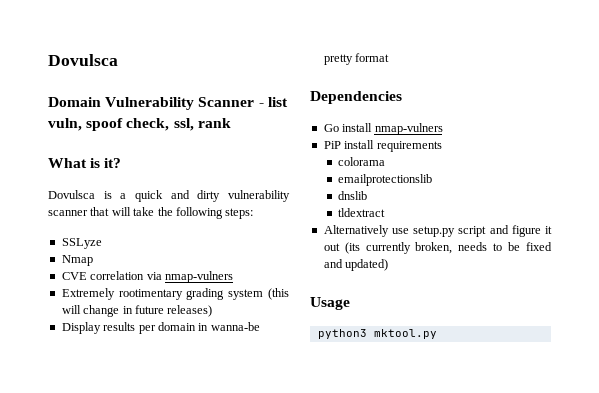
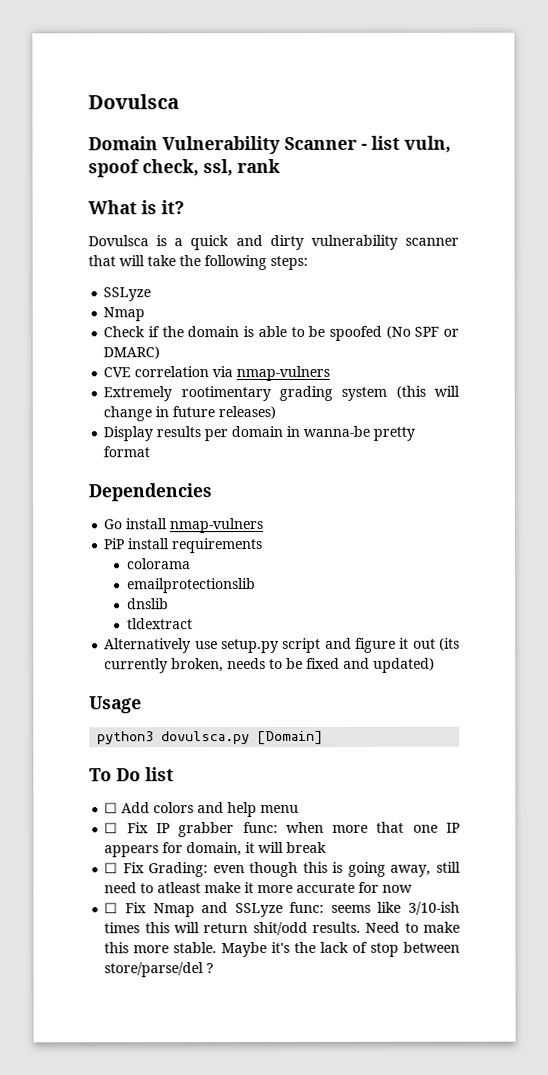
+ Check if the domain is able to be spoofed (No SPF or DMARC)
- python3 mktool.py
+ python3 dovulsca.py [Domain]
+ To Do list
+ ☐ Add colors and help menu
+ ☐ Fix IP grabber func: when more that one IP appears for domain, it will break
+ ☐ Fix Grading: even though this is going away, still need to atleast make it more accurate for now
+ ☐ Fix Nmap and SSLyze func: seems like 3/10-ish times this will return shit/odd results. Need to make this more stable. Maybe it's the lack of stop between store/parse/del ?

